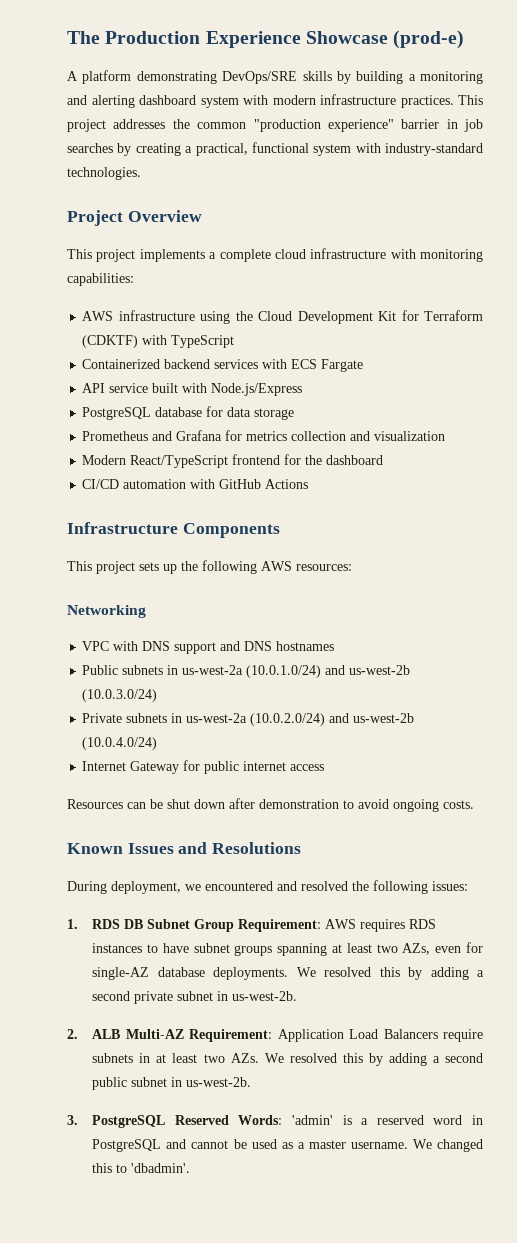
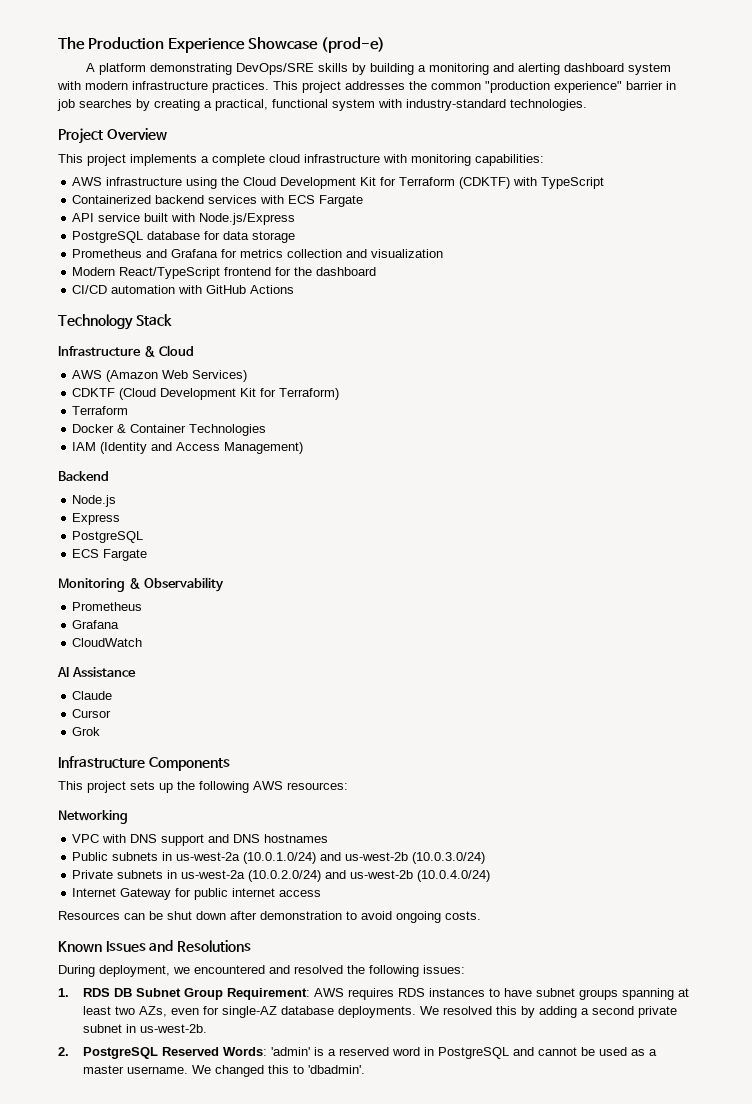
+ Technology Stack
+ Infrastructure & Cloud
+ AWS (Amazon Web Services)
+ CDKTF (Cloud Development Kit for Terraform)
+ Terraform
+ Docker & Container Technologies
+ IAM (Identity and Access Management)
+ Backend
+ Node.js
+ Express
+ PostgreSQL
+ ECS Fargate
+ Monitoring & Observability
+ Prometheus
+ Grafana
+ CloudWatch
+ AI Assistance
+ Claude
+ Cursor
+ Grok
- 2. ALB Multi-AZ Requirement: Application Load Balancers require subnets in at least two AZs. We resolved this by adding a second public subnet in us-west-2b.
- 3. PostgreSQL Reserved Words: 'admin' is a reserved word in PostgreSQL and cannot be used as a master username.
+ 2. PostgreSQL Reserved Words: 'admin' is a reserved word in PostgreSQL and cannot be used as a master username.

